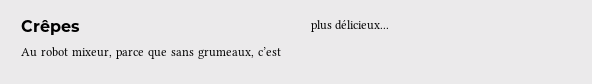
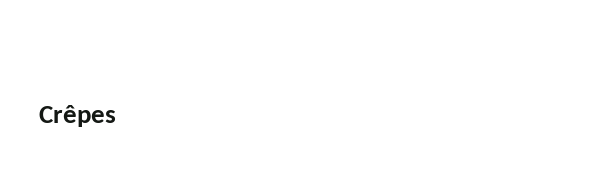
- Au robot mixeur, parce que sans grumeaux, c’est plus délicieux...

